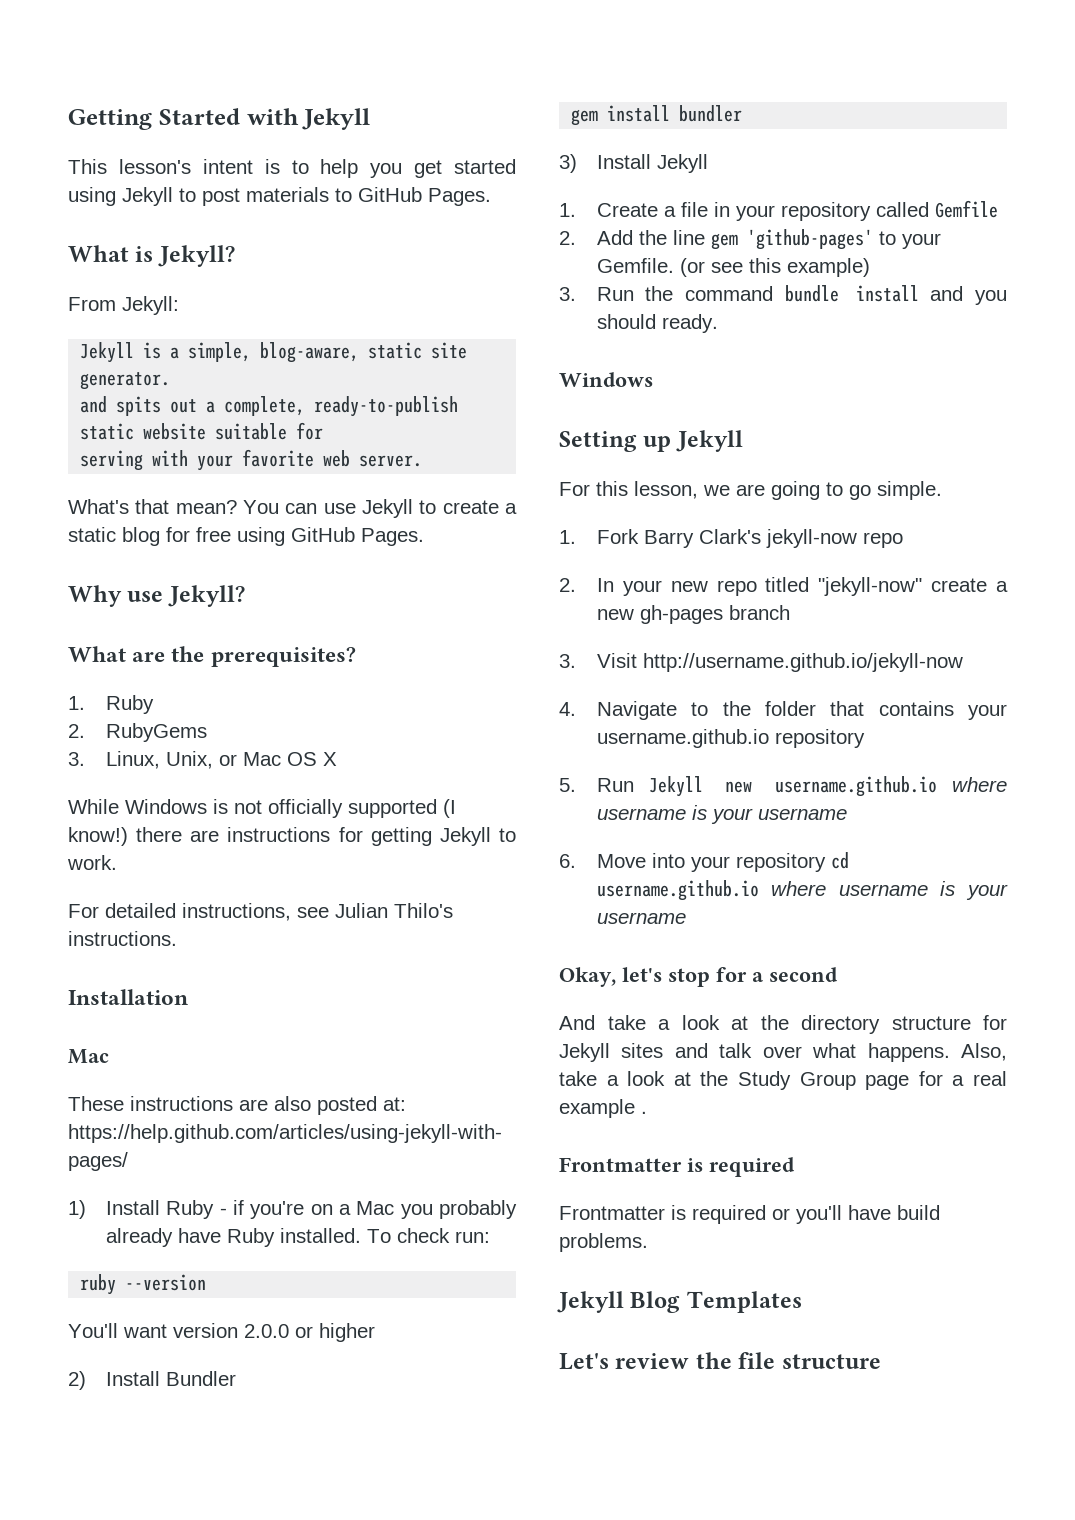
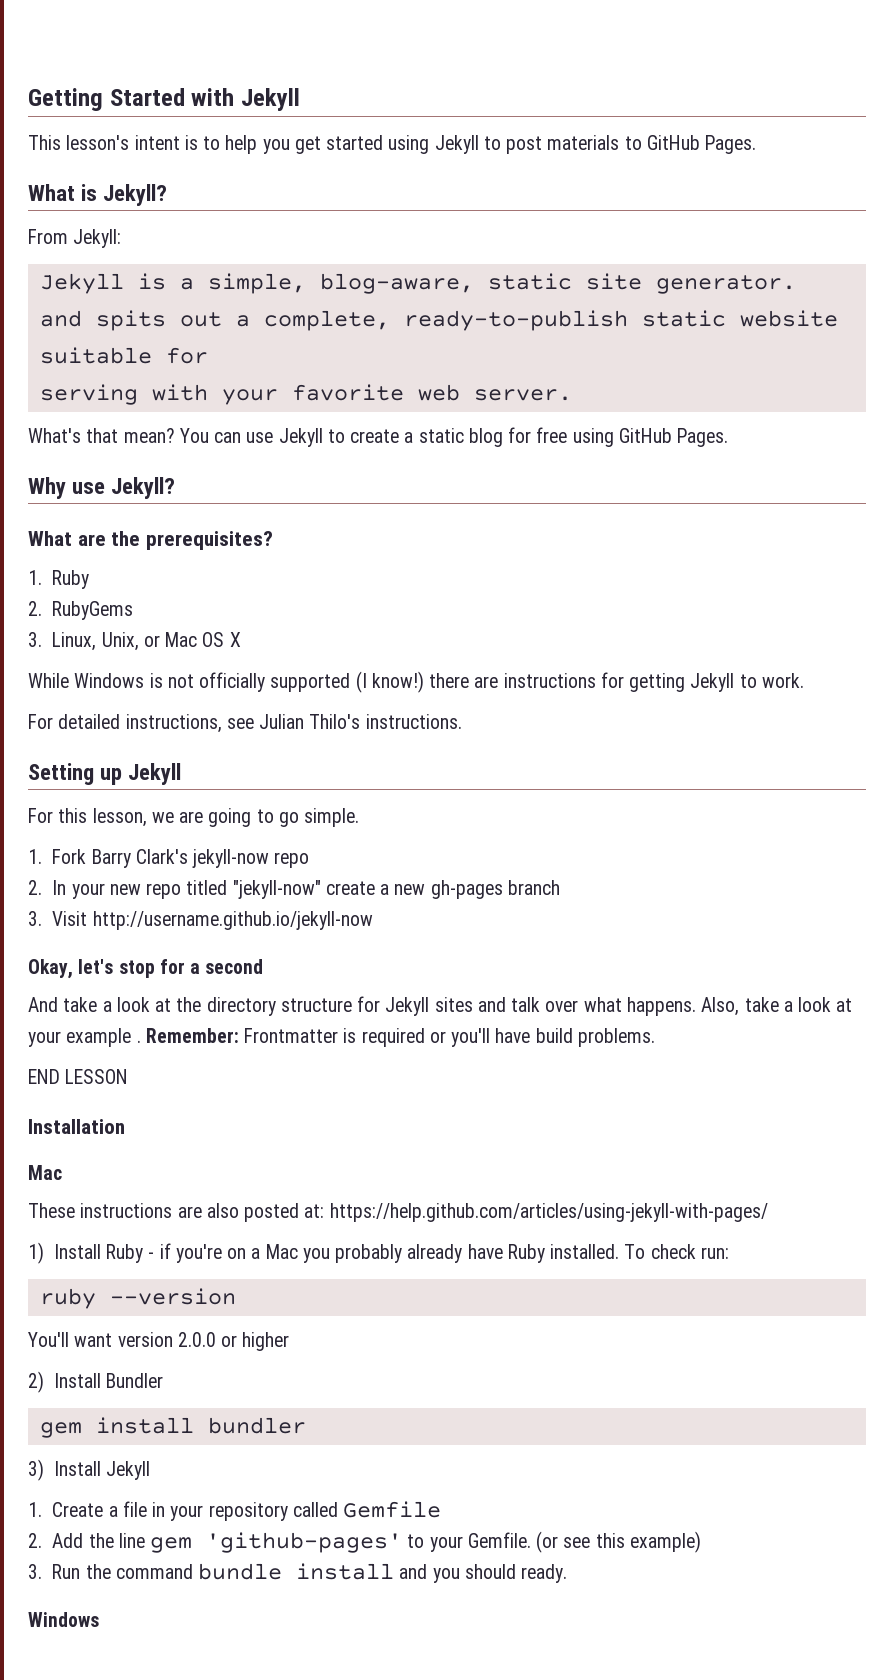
+ Setting up Jekyll
+ For this lesson, we are going to go simple.
+ 1. Fork Barry Clark's jekyll-now repo
+ 2. In your new repo titled "jekyll-now" create a new gh-pages branch
+ 3. Visit http://username.github.io/jekyll-now
+ Okay, let's stop for a second
+ And take a look at the directory structure for Jekyll sites and talk over what happens. Also, take a look at your example . Remember: Frontmatter is required or you'll have build problems.
+ END LESSON
- Setting up Jekyll
- For this lesson, we are going to go simple.
- 1. Fork Barry Clark's jekyll-now repo
- 2. In your new repo titled "jekyll-now" create a new gh-pages branch
- 3. Visit http://username.github.io/jekyll-now
- 4. Navigate to the folder that contains your username.github.io repository
- 5. Run Jekyll new username.github.io where username is your username
- 6. Move into your repository cd username.github.io where username is your username
- Okay, let's stop for a second
- And take a look at the directory structure for Jekyll sites and talk over what happens. Also, take a look at the Study Group page for a real example .
- Frontmatter is required
- Frontmatter is required or you'll have build problems.
- Jekyll Blog Templates
- Let's review the file structure

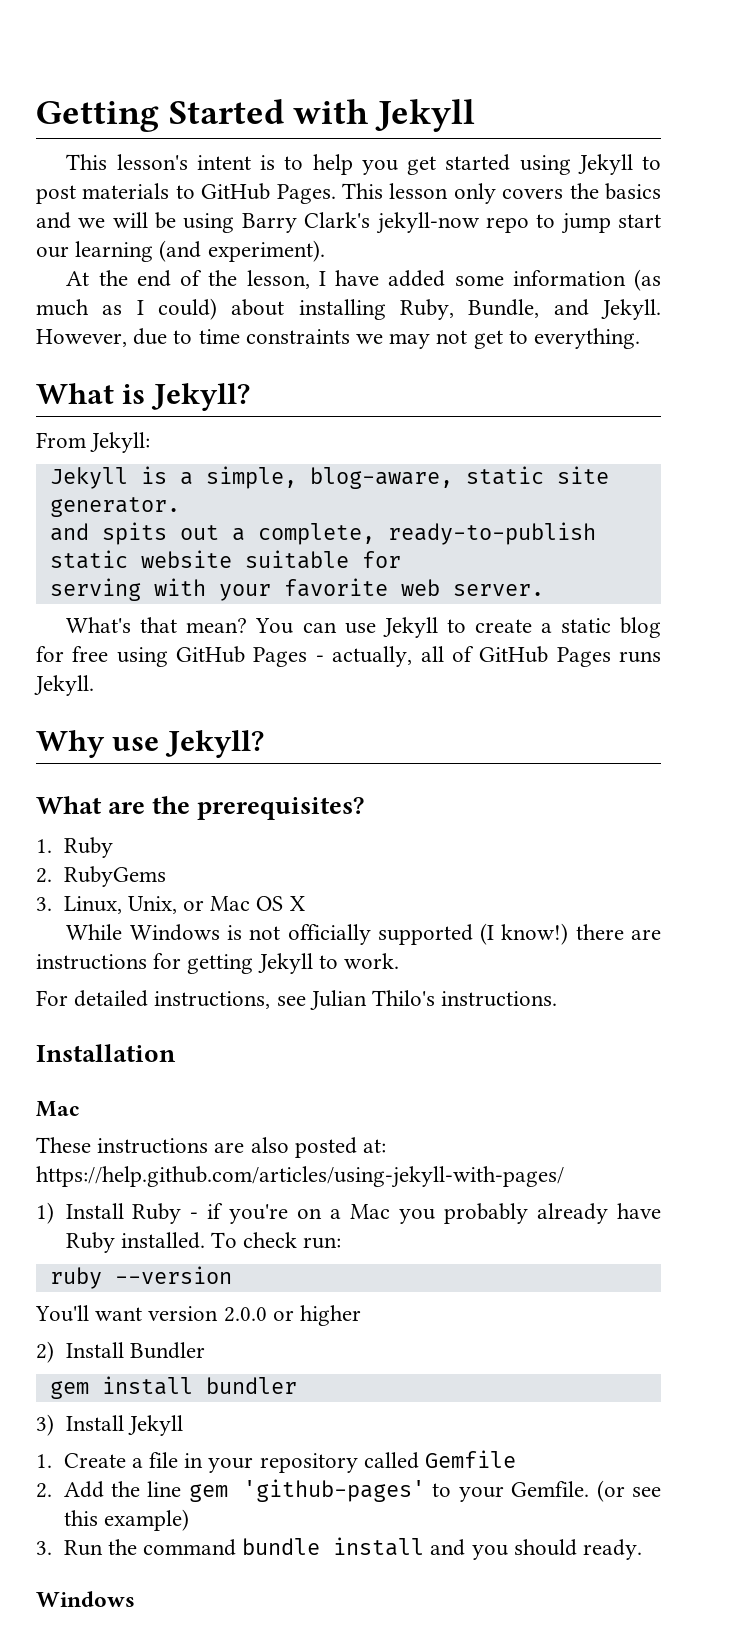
+ This lesson only covers the basics and we will be using Barry Clark's jekyll-now repo to jump start our learning (and experiment).
+ At the end of the lesson, I have added some information (as much as I could) about installing Ruby, Bundle, and Jekyll. However, due to time constraints we may not get to everything.
- You can use Jekyll to create a static blog for free using GitHub Pages.
+ You can use Jekyll to create a static blog for free using GitHub Pages - actually, all of GitHub Pages runs Jekyll.
- Setting up Jekyll
- For this lesson, we are going to go simple.
- 1. Fork Barry Clark's jekyll-now repo
- 2. In your new repo titled "jekyll-now" create a new gh-pages branch
- 3. Visit http://username.github.io/jekyll-now
- Okay, let's stop for a second
- And take a look at the directory structure for Jekyll sites and talk over what happens. Also, take a look at your example . Remember: Frontmatter is required or you'll have build problems.
- END LESSON

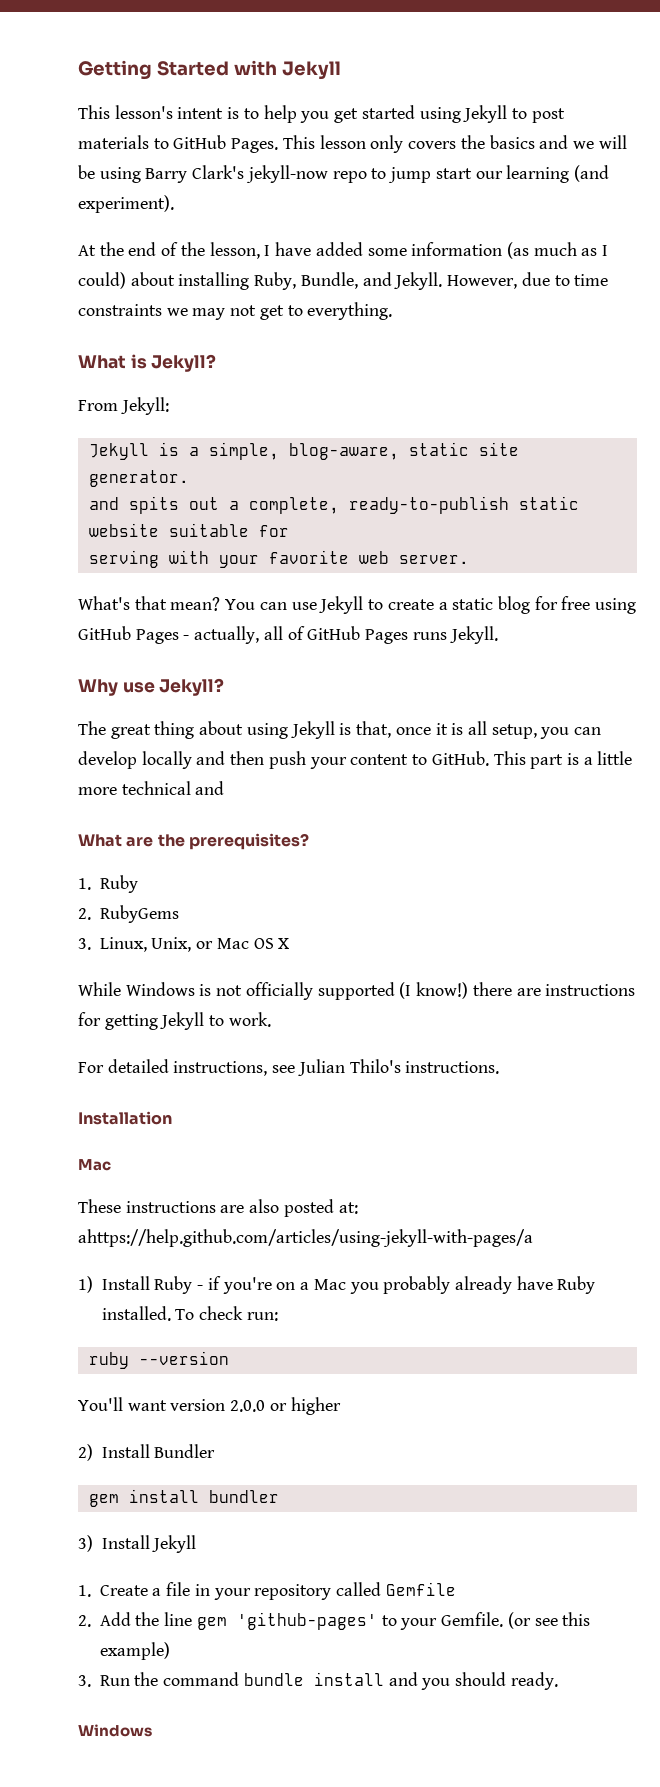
+ The great thing about using Jekyll is that, once it is all setup, you can develop locally and then push your content to GitHub. This part is a little more technical and
- These instructions are also posted at: https://help.github.com/articles/using-jekyll-with-pages/
+ These instructions are also posted at: ahttps://help.github.com/articles/using-jekyll-with-pages/a

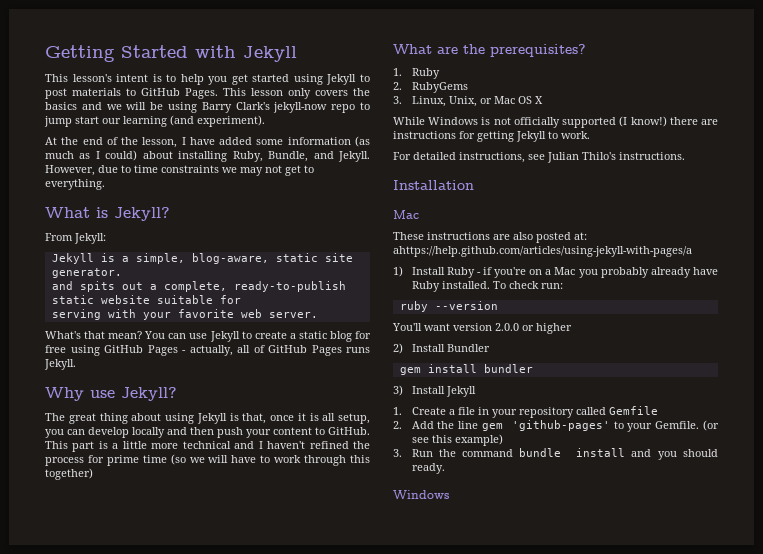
- This part is a little more technical and
+ This part is a little more technical and I haven't refined the process for prime time (so we will have to work through this together)

